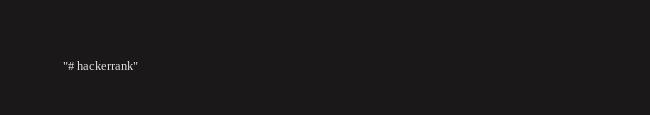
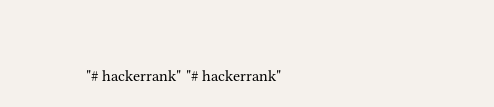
- "# hackerrank"
+ "# hackerrank" "# hackerrank"

